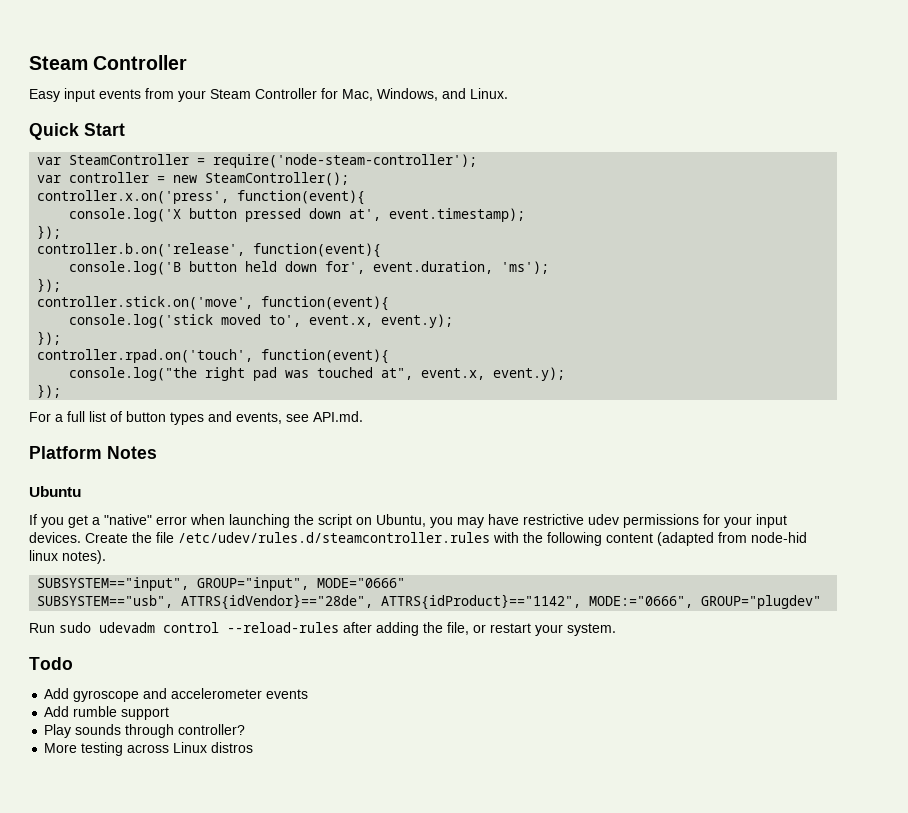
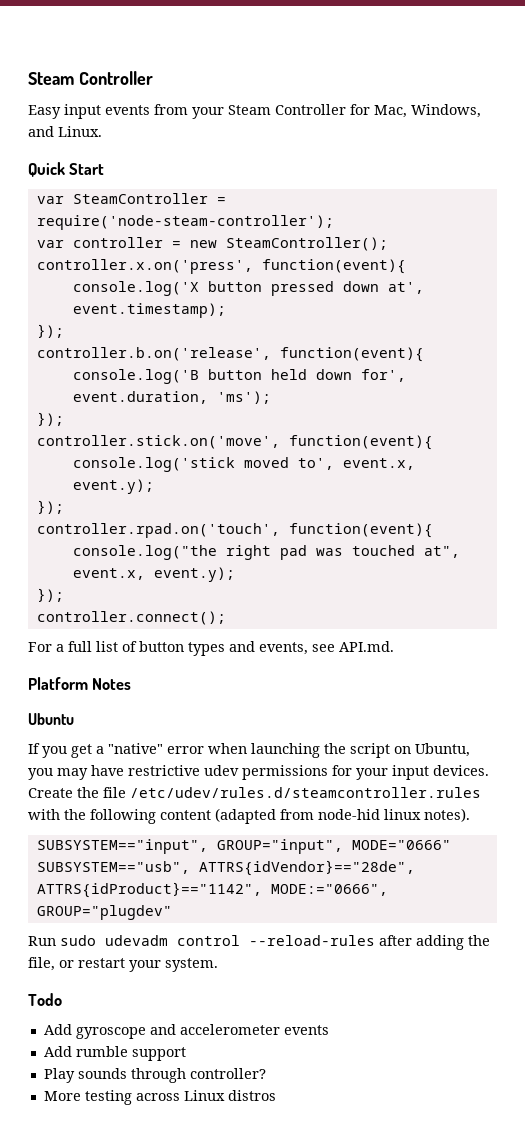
+ controller.connect();

